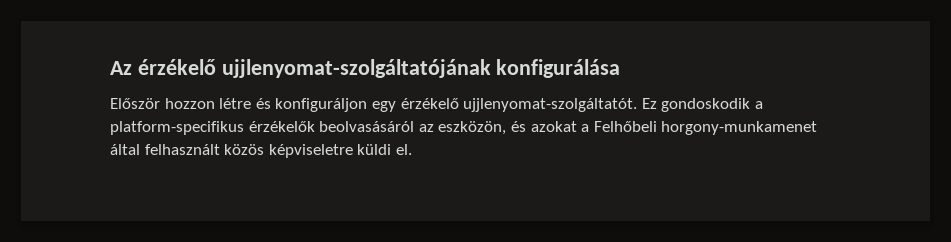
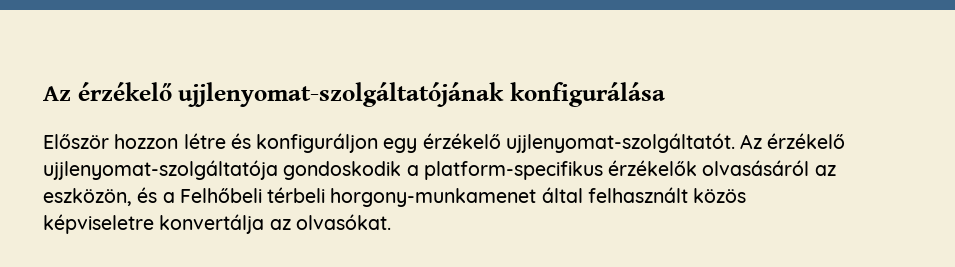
- Ez gondoskodik a platform-specifikus érzékelők beolvasásáról az eszközön, és azokat a Felhőbeli horgony-munkamenet által felhasznált közös képviseletre küldi el.
+ Az érzékelő ujjlenyomat-szolgáltatója gondoskodik a platform-specifikus érzékelők olvasásáról az eszközön, és a Felhőbeli térbeli horgony-munkamenet által felhasznált közös képviseletre konvertálja az olvasókat.

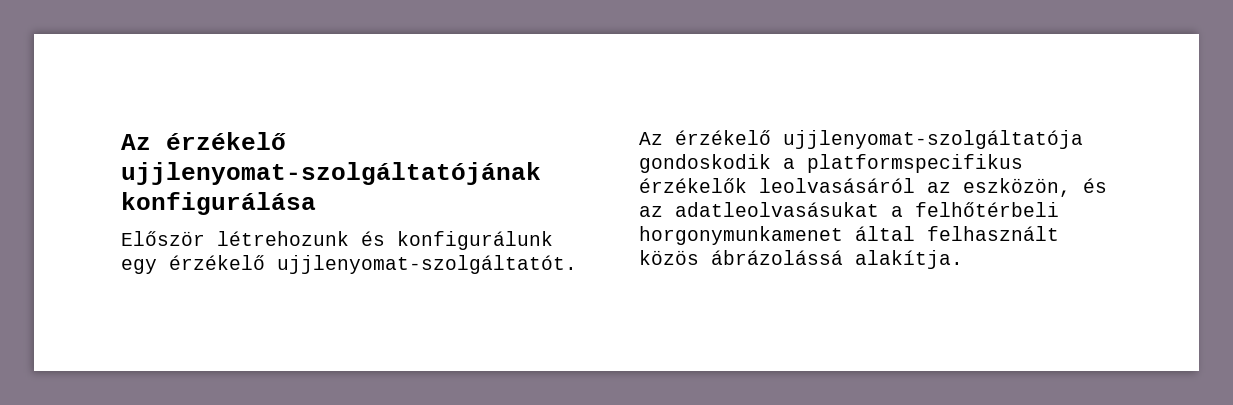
- Először hozzon létre és konfiguráljon egy érzékelő ujjlenyomat-szolgáltatót.
+ Először létrehozunk és konfigurálunk egy érzékelő ujjlenyomat-szolgáltatót.
- Az érzékelő ujjlenyomat-szolgáltatója gondoskodik a platform-specifikus érzékelők olvasásáról az eszközön, és a Felhőbeli térbeli horgony-munkamenet által felhasznált közös képviseletre konvertálja az olvasókat.
+ Az érzékelő ujjlenyomat-szolgáltatója gondoskodik a platformspecifikus érzékelők leolvasásáról az eszközön, és az adatleolvasásukat a felhőtérbeli horgonymunkamenet által felhasznált közös ábrázolássá alakítja.

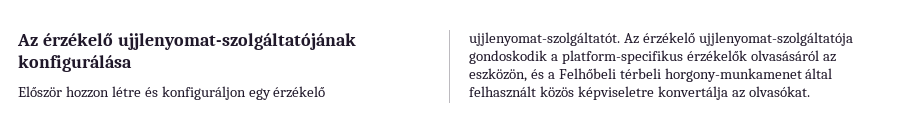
- Először létrehozunk és konfigurálunk egy érzékelő ujjlenyomat-szolgáltatót.
+ Először hozzon létre és konfiguráljon egy érzékelő ujjlenyomat-szolgáltatót.
- Az érzékelő ujjlenyomat-szolgáltatója gondoskodik a platformspecifikus érzékelők leolvasásáról az eszközön, és az adatleolvasásukat a felhőtérbeli horgonymunkamenet által felhasznált közös ábrázolássá alakítja.
+ Az érzékelő ujjlenyomat-szolgáltatója gondoskodik a platform-specifikus érzékelők olvasásáról az eszközön, és a Felhőbeli térbeli horgony-munkamenet által felhasznált közös képviseletre konvertálja az olvasókat.

